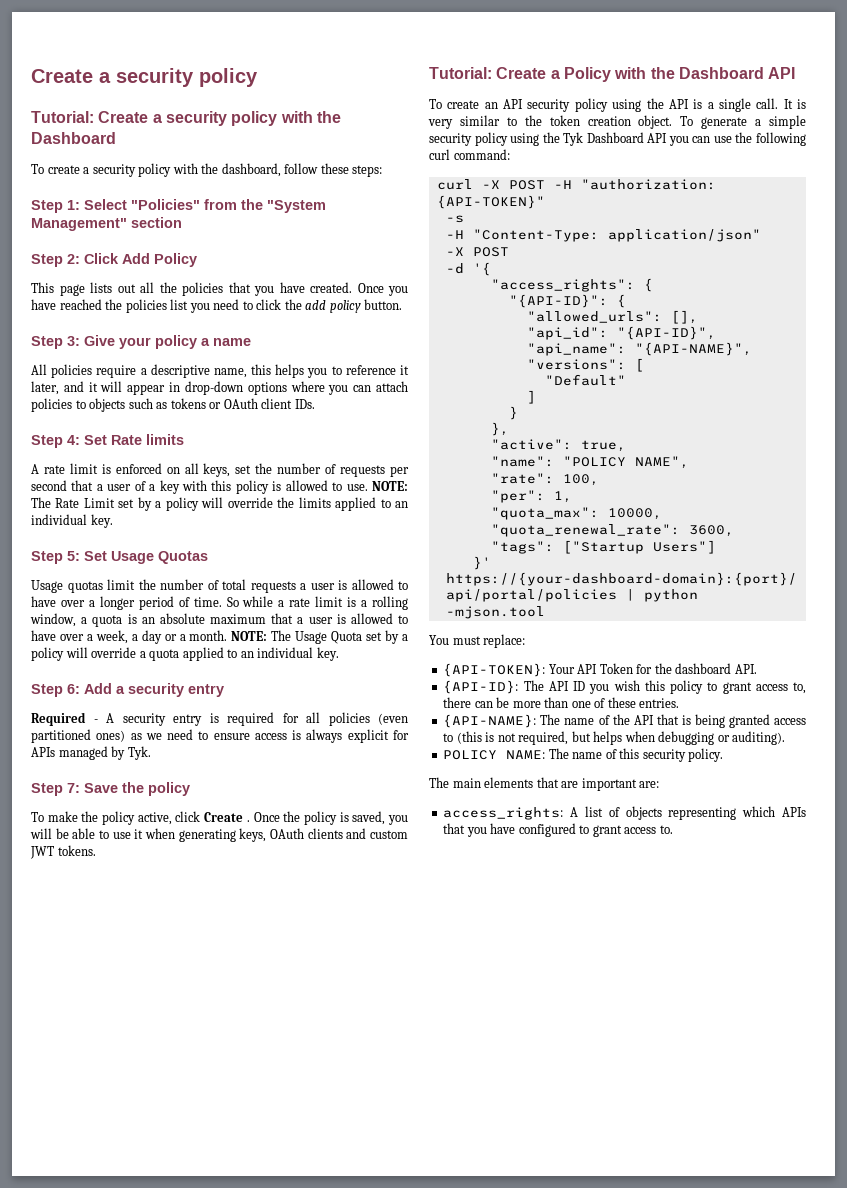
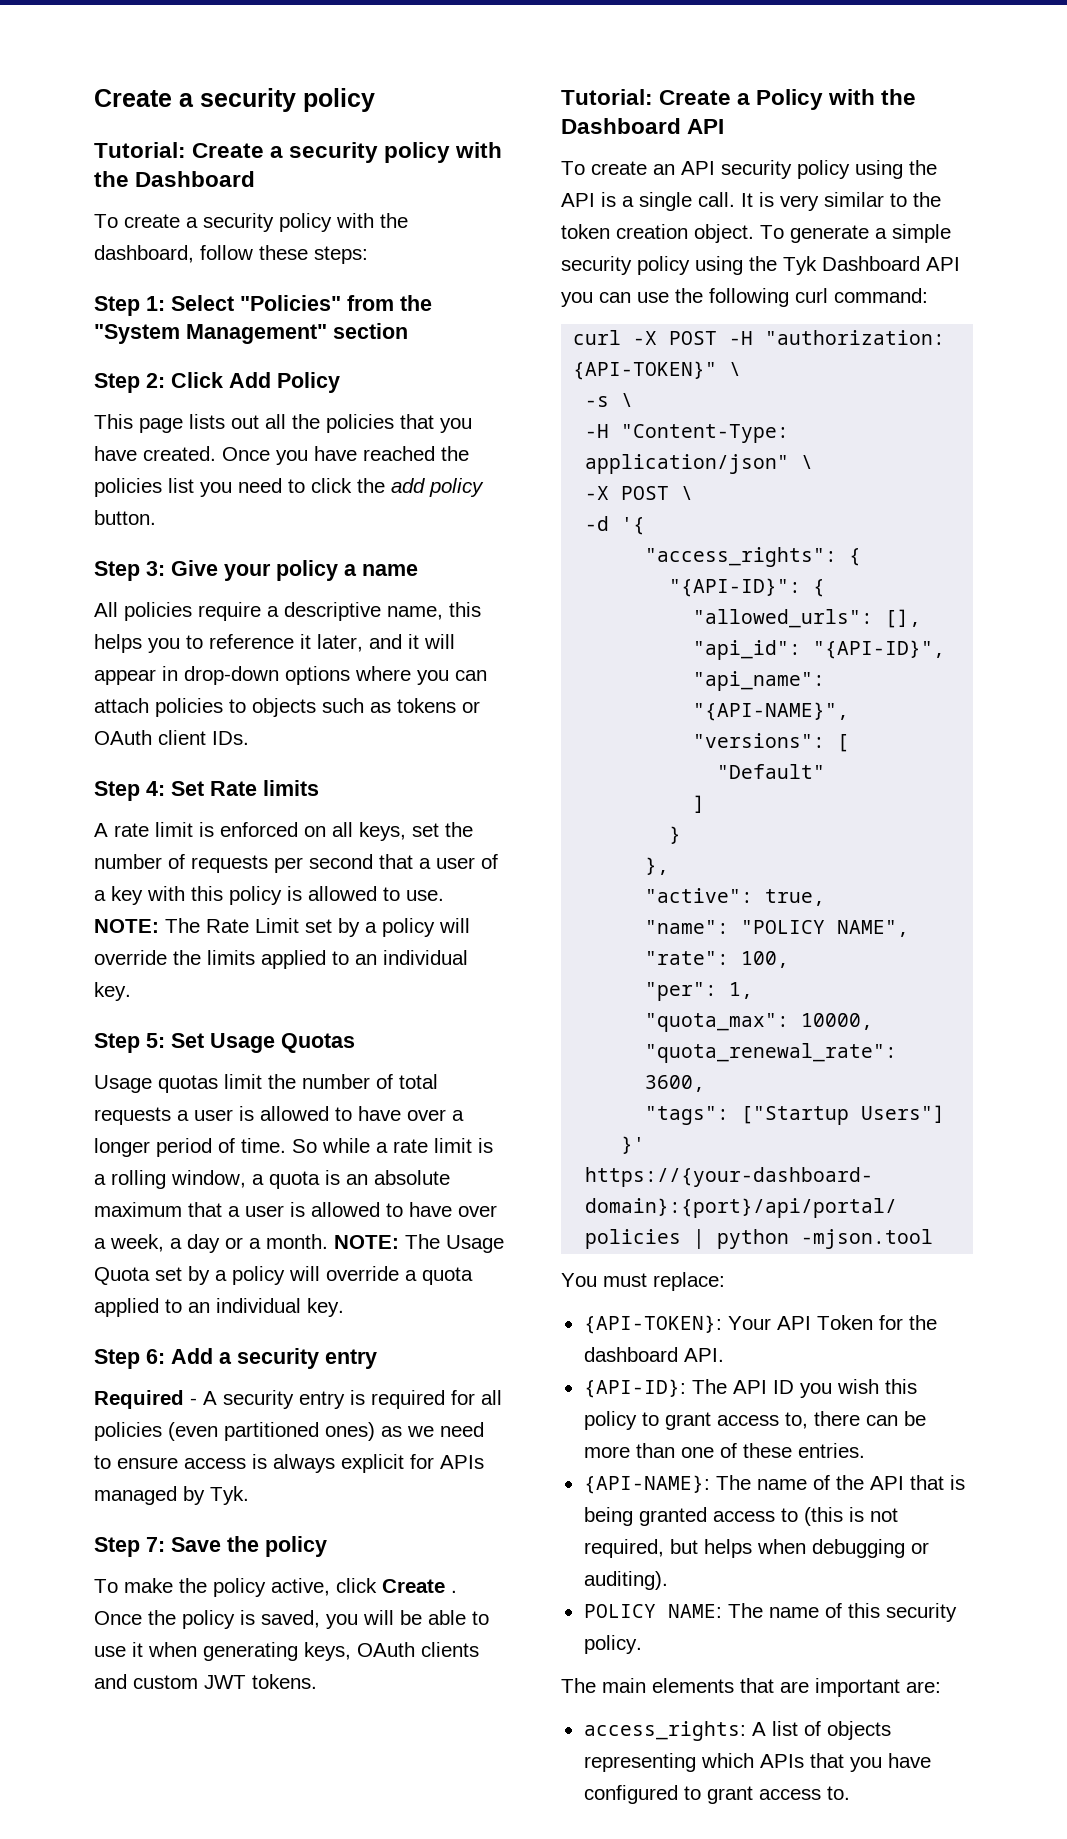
- curl -X POST -H "authorization: {API-TOKEN}"
+ curl -X POST -H "authorization: {API-TOKEN}" \
- -s
+ -s \
- -H "Content-Type: application/json"
- -X POST
+ -H "Content-Type: application/json" \
+ -X POST \

